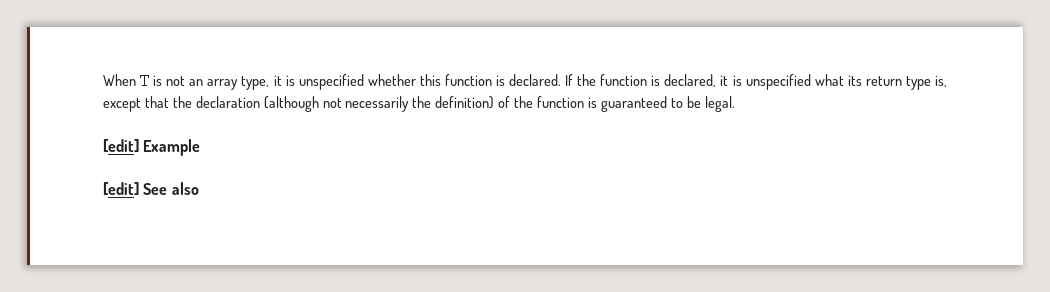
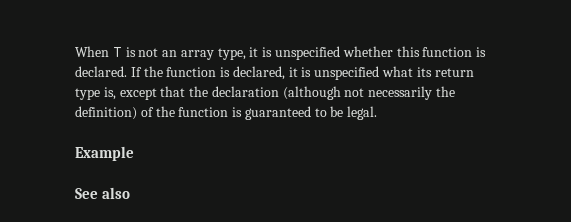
- [edit] Example
+ Example
- [edit] See also
+ See also

